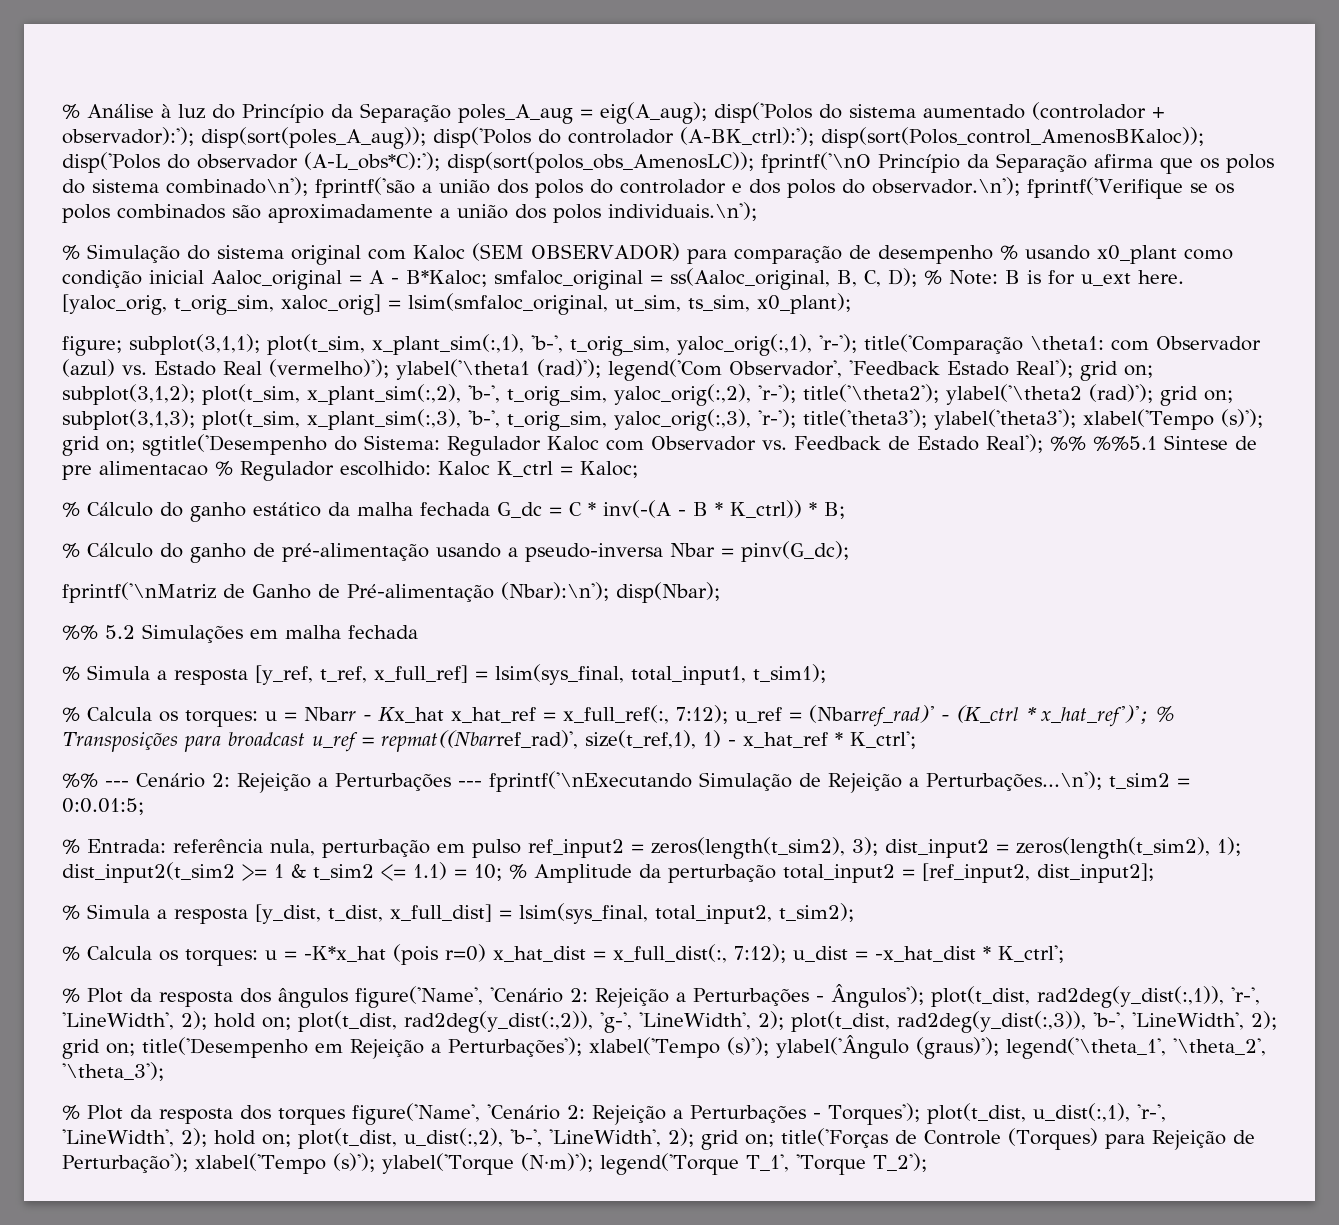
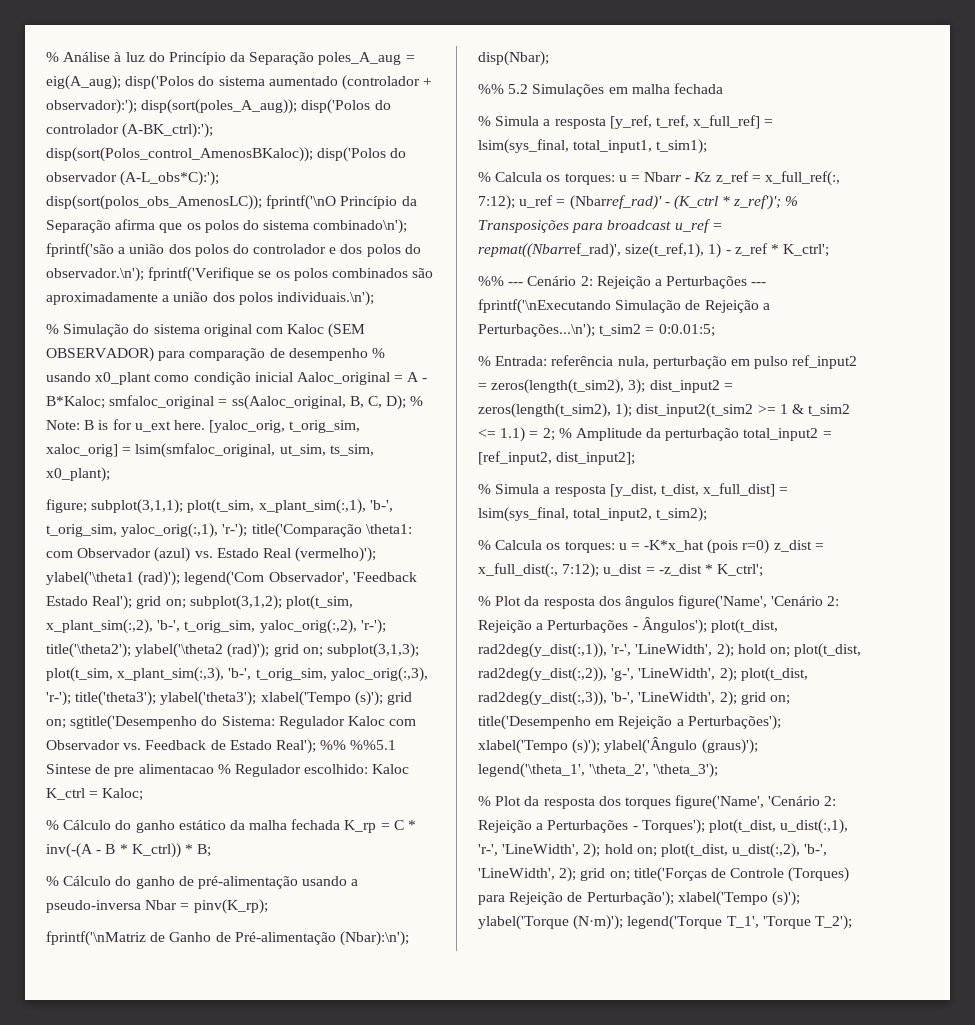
- % Cálculo do ganho estático da malha fechada G_dc = C * inv(-(A - B * K_ctrl)) * B;
+ % Cálculo do ganho estático da malha fechada K_rp = C * inv(-(A - B * K_ctrl)) * B;
- % Cálculo do ganho de pré-alimentação usando a pseudo-inversa Nbar = pinv(G_dc);
+ % Cálculo do ganho de pré-alimentação usando a pseudo-inversa Nbar = pinv(K_rp);
- % Calcula os torques: u = Nbarr - Kx_hat x_hat_ref = x_full_ref(:, 7:12); u_ref = (Nbarref_rad)' - (K_ctrl * x_hat_ref')'; % Transposições para broadcast u_ref = repmat((Nbarref_rad)', size(t_ref,1), 1) - x_hat_ref * K_ctrl';
+ % Calcula os torques: u = Nbarr - Kz z_ref = x_full_ref(:, 7:12); u_ref = (Nbarref_rad)' - (K_ctrl * z_ref')'; % Transposições para broadcast u_ref = repmat((Nbarref_rad)', size(t_ref,1), 1) - z_ref * K_ctrl';
- % Entrada: referência nula, perturbação em pulso ref_input2 = zeros(length(t_sim2), 3); dist_input2 = zeros(length(t_sim2), 1); dist_input2(t_sim2 >= 1 & t_sim2 <= 1.1) = 10; % Amplitude da perturbação total_input2 = [ref_input2, dist_input2];
+ % Entrada: referência nula, perturbação em pulso ref_input2 = zeros(length(t_sim2), 3); dist_input2 = zeros(length(t_sim2), 1); dist_input2(t_sim2 >= 1 & t_sim2 <= 1.1) = 2; % Amplitude da perturbação total_input2 = [ref_input2, dist_input2];
- % Calcula os torques: u = -K*x_hat (pois r=0) x_hat_dist = x_full_dist(:, 7:12); u_dist = -x_hat_dist * K_ctrl';
+ % Calcula os torques: u = -K*x_hat (pois r=0) z_dist = x_full_dist(:, 7:12); u_dist = -z_dist * K_ctrl';

